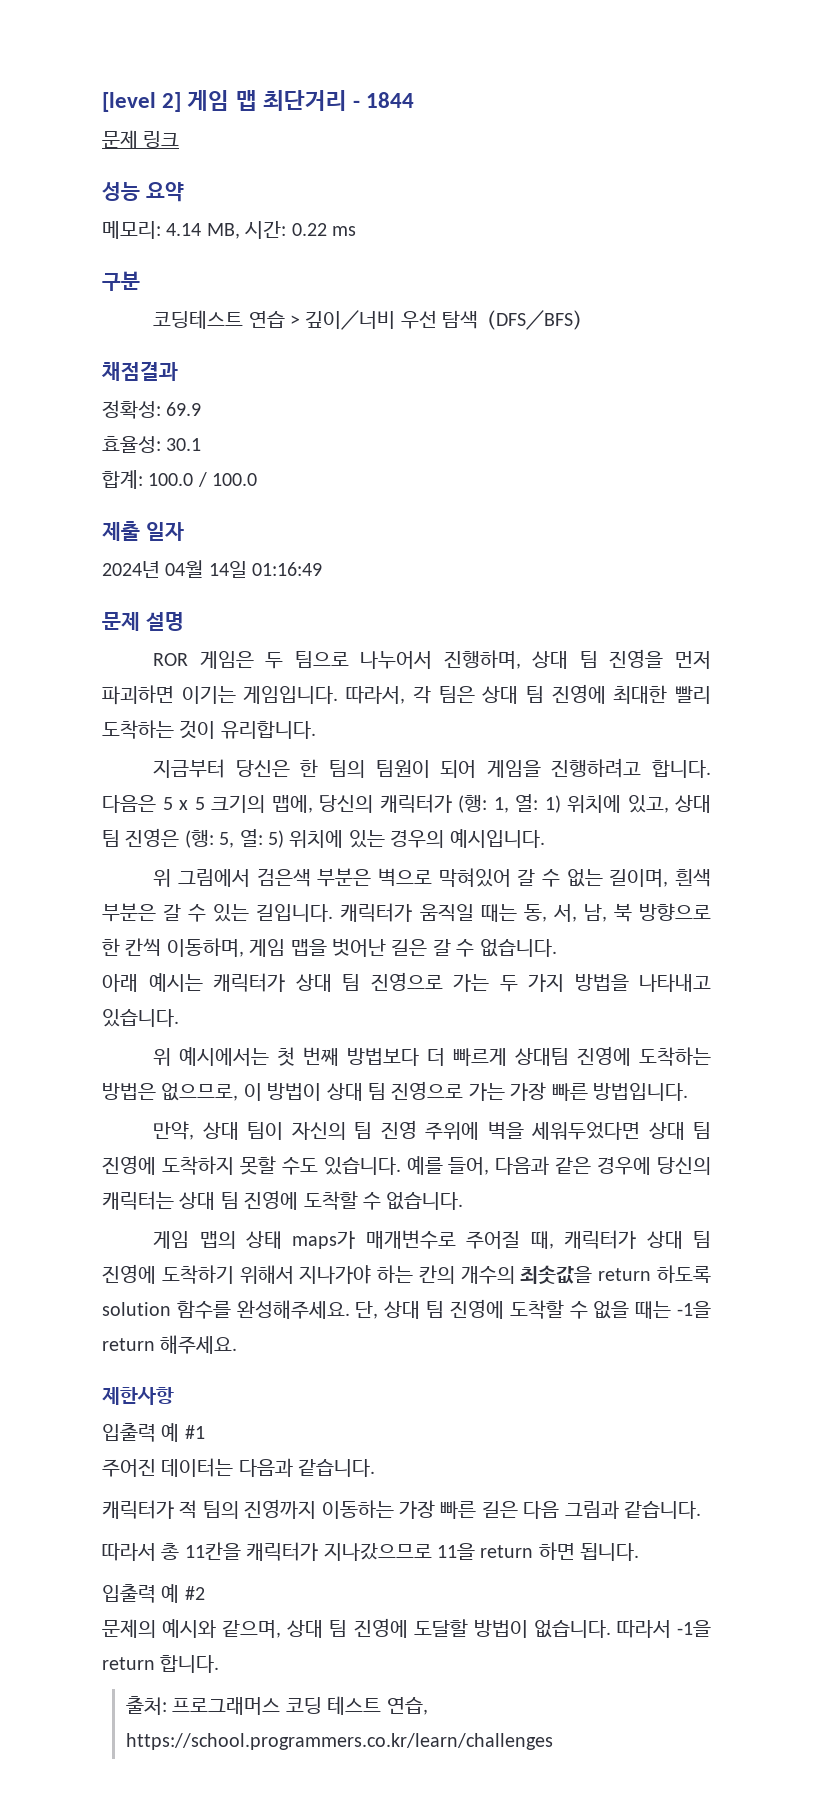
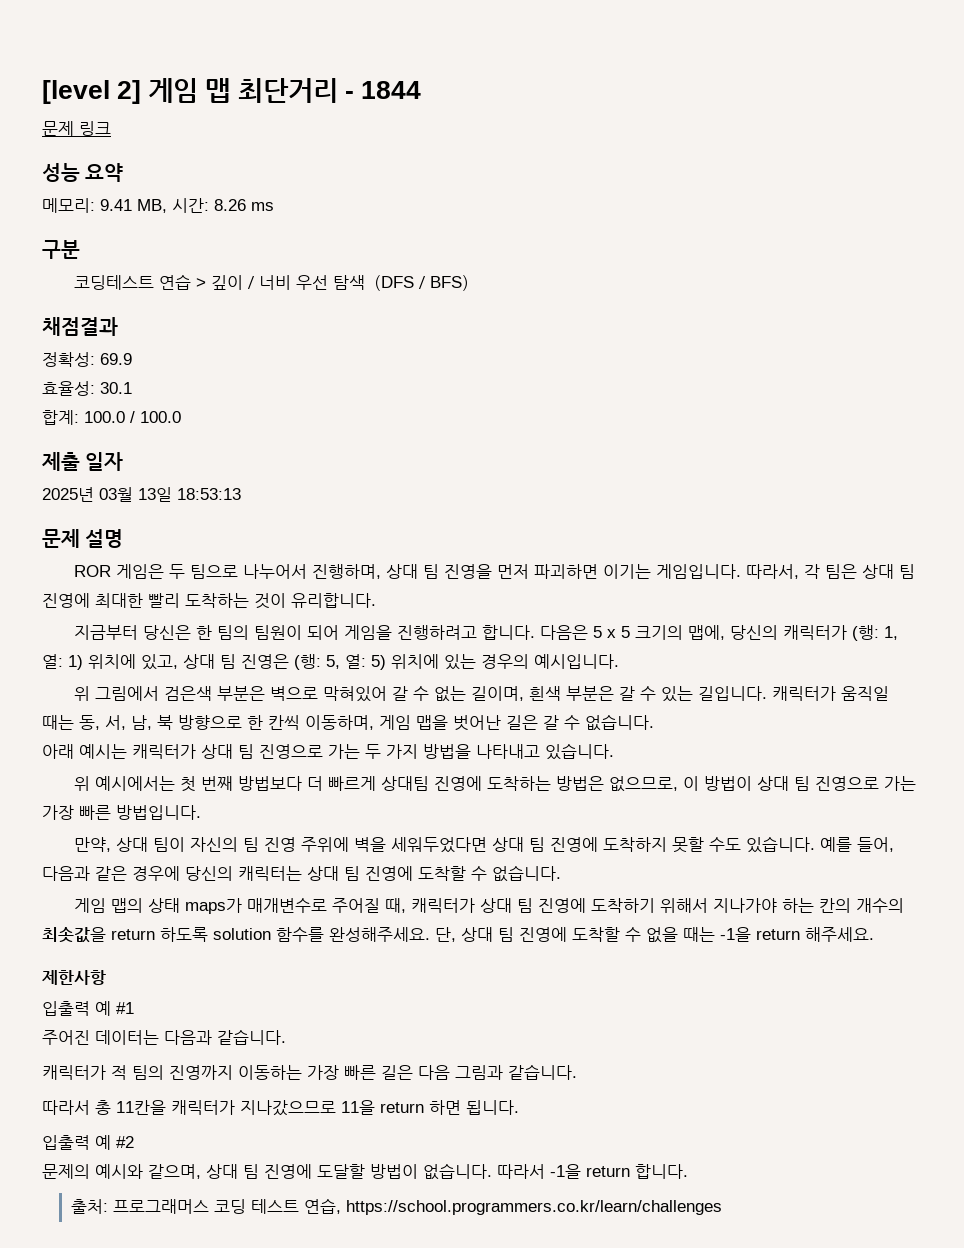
- 메모리: 4.14 MB, 시간: 0.22 ms
+ 메모리: 9.41 MB, 시간: 8.26 ms
- 2024년 04월 14일 01:16:49
+ 2025년 03월 13일 18:53:13

